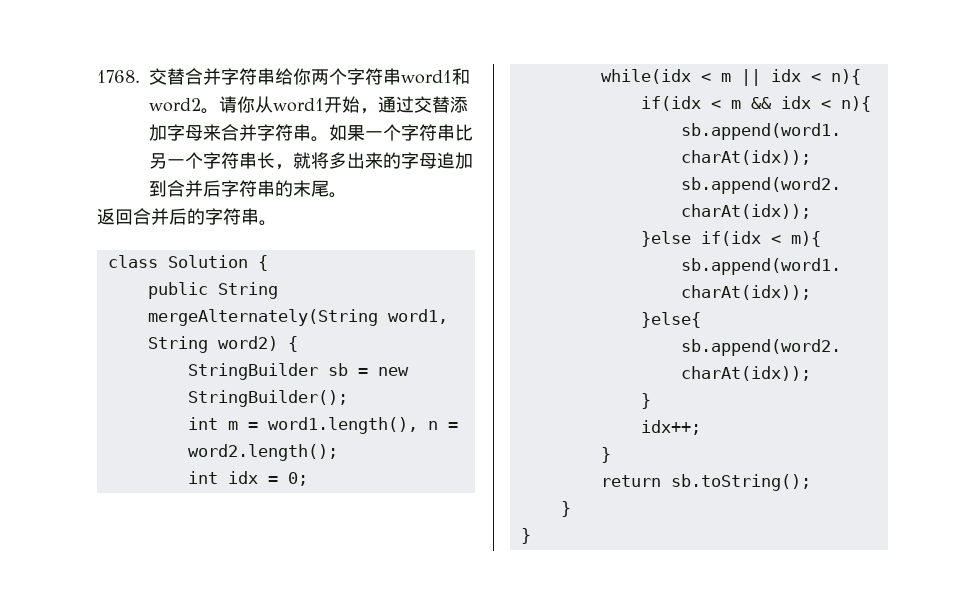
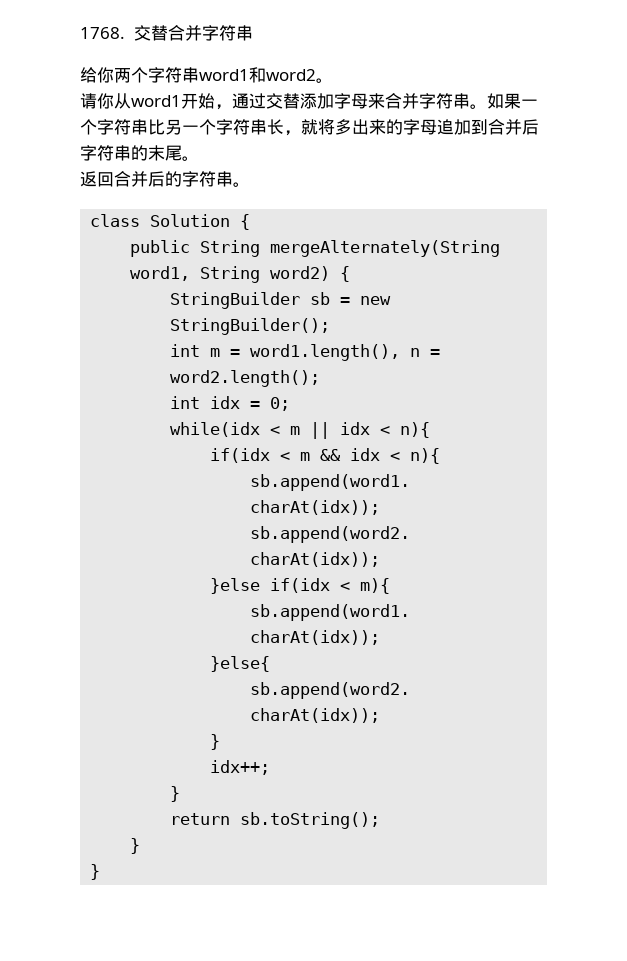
- 交替合并字符串给你两个字符串word1和word2。请你从word1开始，通过交替添加字母来合并字符串。
+ 交替合并字符串
+ 给你两个字符串word1和word2。
+ 请你从word1开始，通过交替添加字母来合并字符串。

